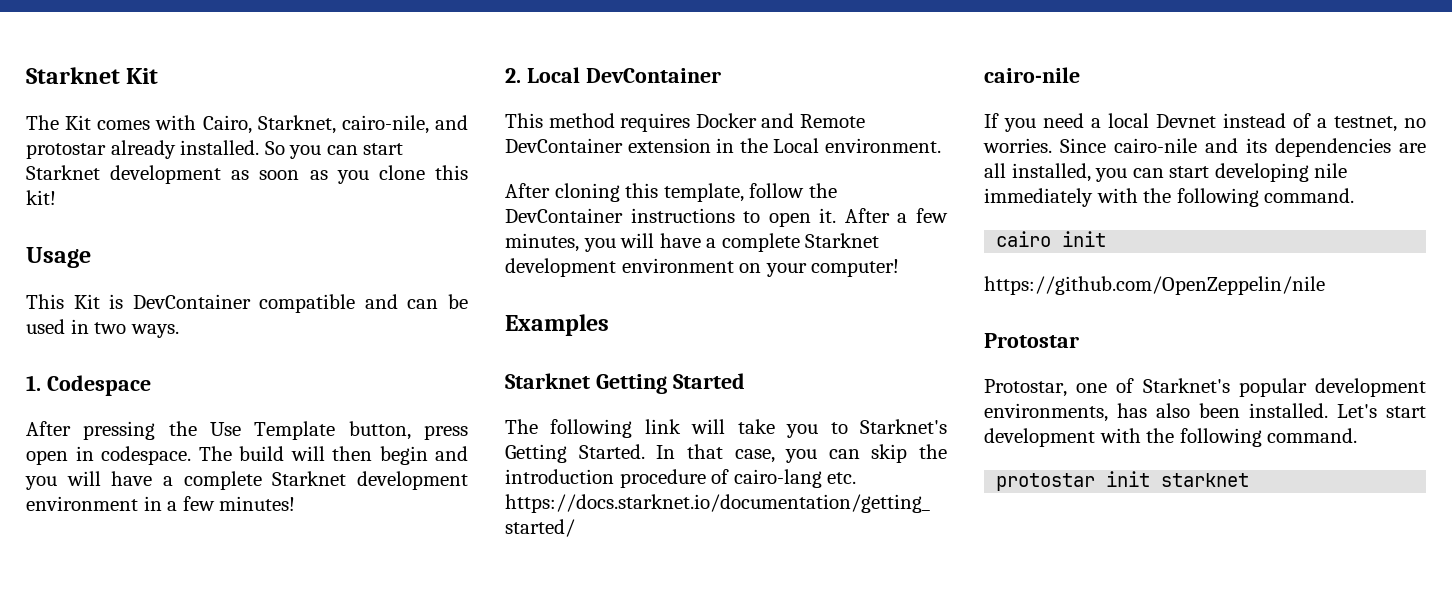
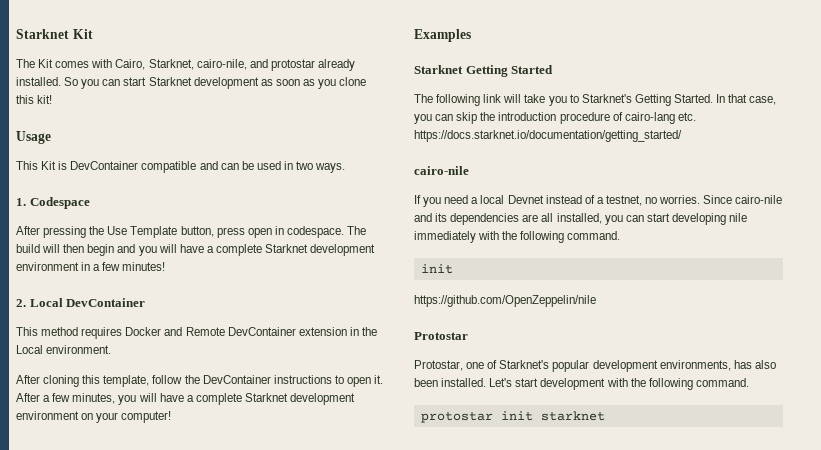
  Since cairo-nile and its dependencies are all installed, you can start developing nile immediately with the following command.
- cairo init
+ init

